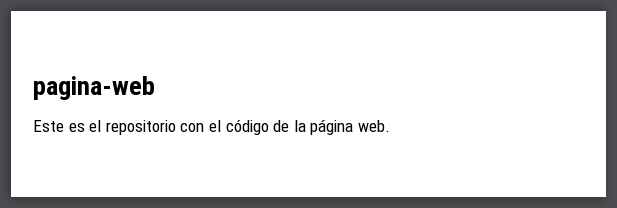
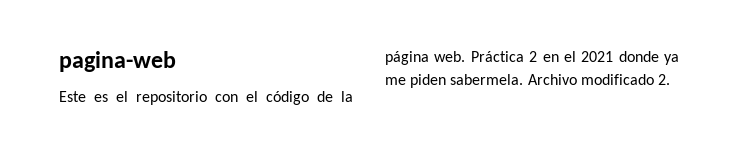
+ Práctica 2 en el 2021 donde ya me piden sabermela. Archivo modificado 2.

